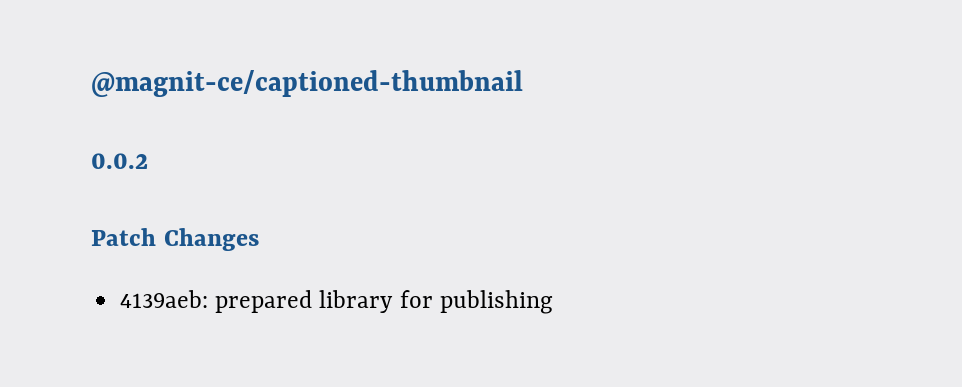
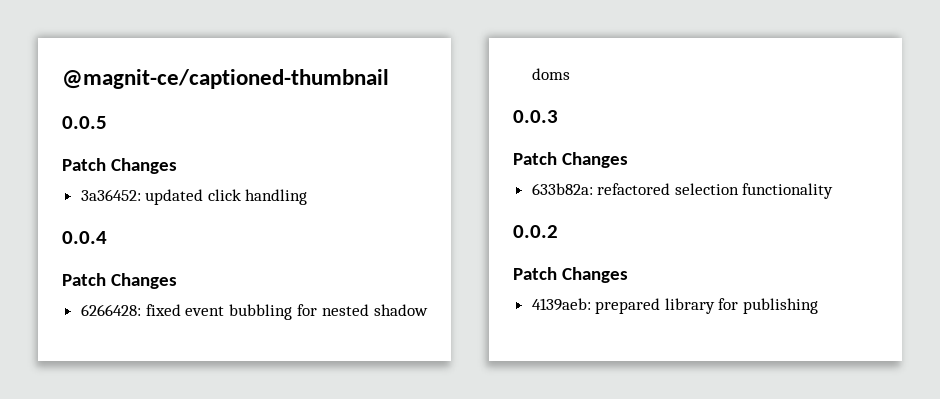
+ 0.0.5
+ Patch Changes
+ 3a36452: updated click handling
+ 0.0.4
+ Patch Changes
+ 6266428: fixed event bubbling for nested shadow doms
+ 0.0.3
+ Patch Changes
+ 633b82a: refactored selection functionality

